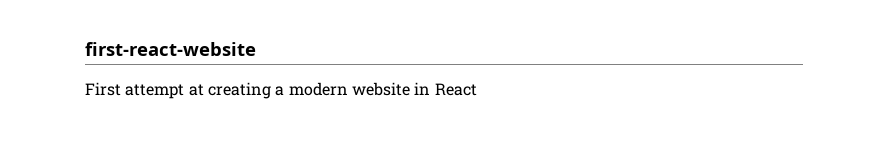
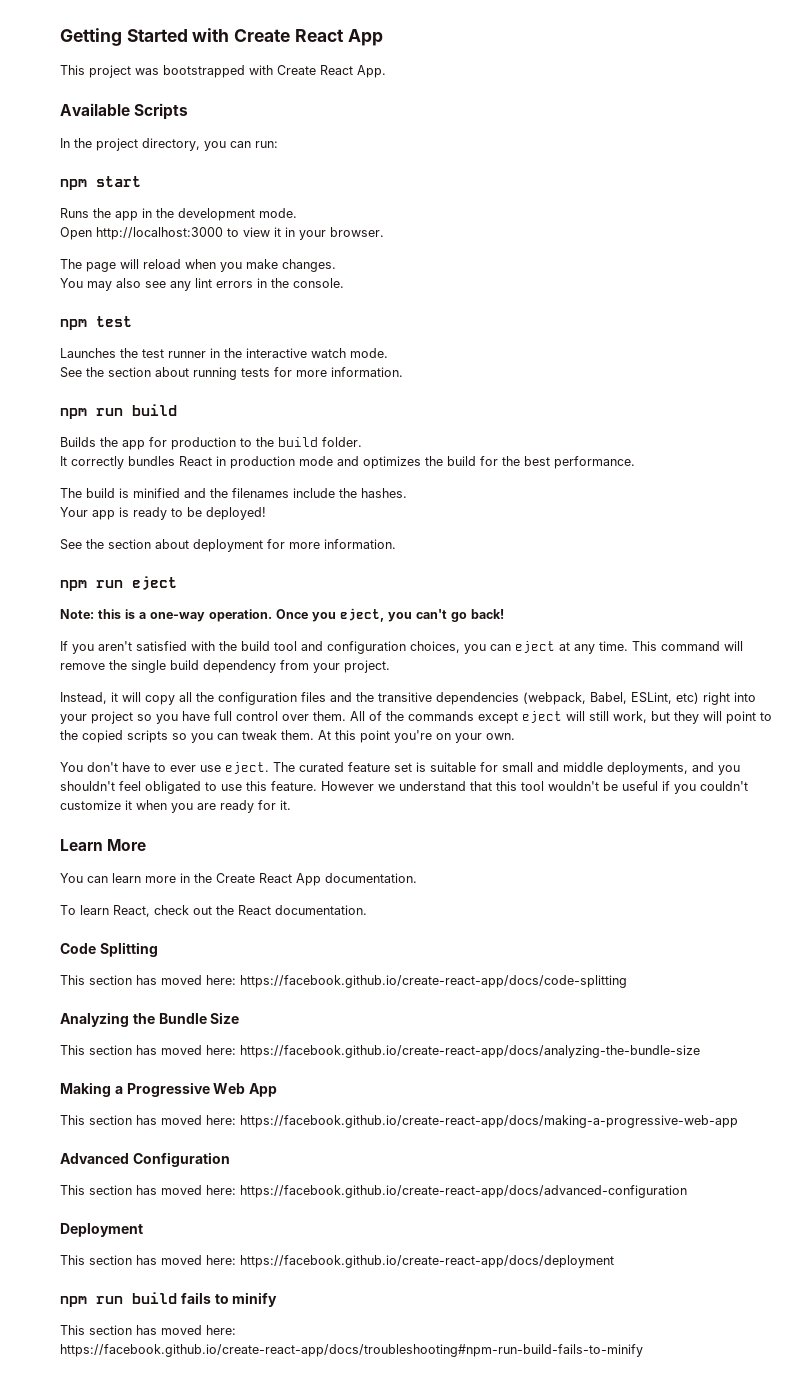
- first-react-website
- First attempt at creating a modern website in React
+ Getting Started with Create React App
+ This project was bootstrapped with Create React App.
+ Available Scripts
+ In the project directory, you can run:
+ npm start
+ Runs the app in the development mode.
+ Open http://localhost:3000 to view it in your browser.
+ The page will reload when you make changes.
+ You may also see any lint errors in the console.
+ npm test
+ Launches the test runner in the interactive watch mode.
+ See the section about running tests for more information.
+ npm run build
+ Builds the app for production to the build folder.
+ It correctly bundles React in production mode and optimizes the build for the best performance.
+ The build is minified and the filenames include the hashes.
+ Your app is ready to be deployed!
+ See the section about deployment for more information.
+ npm run eject
+ Note: this is a one-way operation. Once you eject, you can't go back!
+ If you aren't satisfied with the build tool and configuration choices, you can eject at any time. This command will remove the single build dependency from your project.
+ Instead, it will copy all the configuration files and the transitive dependencies (webpack, Babel, ESLint, etc) right into your project so you have full control over them. All of the commands except eject will still work, but they will point to the copied scripts so you can tweak them. At this point you're on your own.
+ You don't have to ever use eject. The curated feature set is suitable for small and middle deployments, and you shouldn't feel obligated to use this feature. However we understand that this tool wouldn't be useful if you couldn't customize it when you are ready for it.
+ Learn More
+ You can learn more in the Create React App documentation.
+ To learn React, check out the React documentation.
+ Code Splitting
+ This section has moved here: https://facebook.github.io/create-react-app/docs/code-splitting
+ Analyzing the Bundle Size
+ This section has moved here: https://facebook.github.io/create-react-app/docs/analyzing-the-bundle-size
+ Making a Progressive Web App
+ This section has moved here: https://facebook.github.io/create-react-app/docs/making-a-progressive-web-app
+ Advanced Configuration
+ This section has moved here: https://facebook.github.io/create-react-app/docs/advanced-configuration
+ Deployment
+ This section has moved here: https://facebook.github.io/create-react-app/docs/deployment
+ npm run build fails to minify
+ This section has moved here: https://facebook.github.io/create-react-app/docs/troubleshooting#npm-run-build-fails-to-minify

